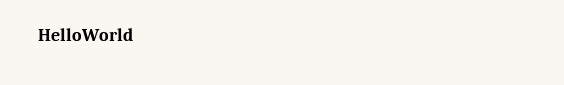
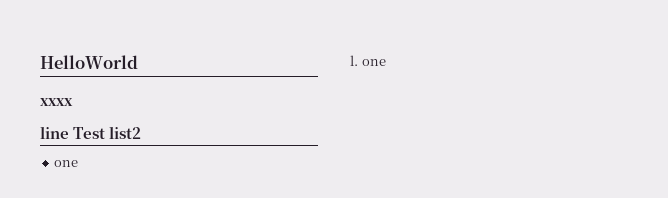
+ xxxx
+ line Test list2
+ one
+ l. one

